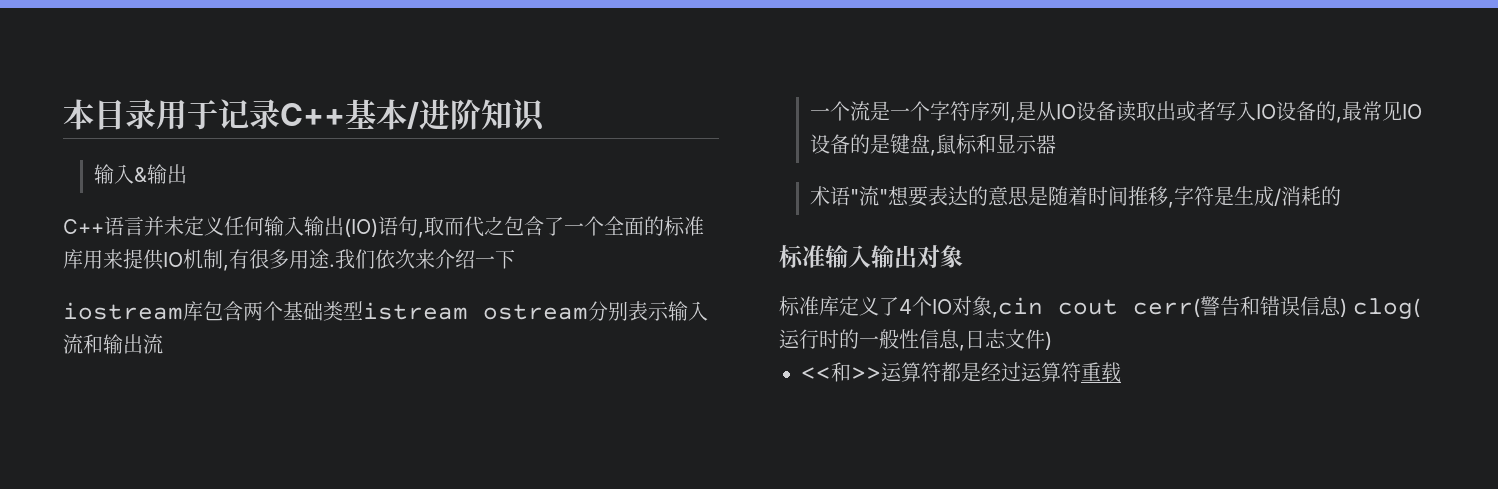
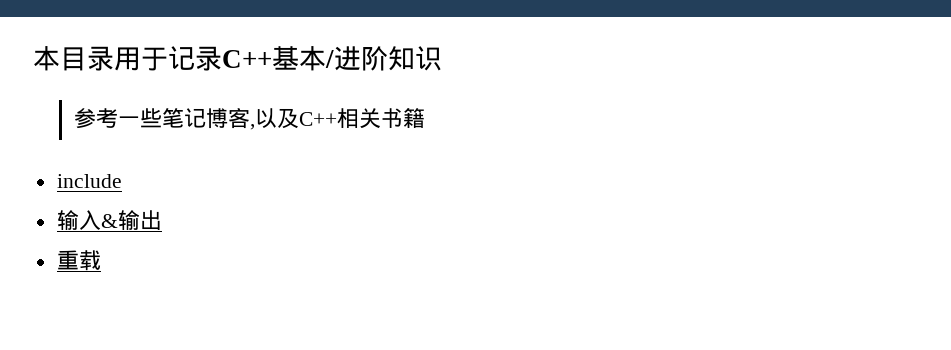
+ 参考一些笔记博客,以及C++相关书籍
+ include
  输入&输出
- C++语言并未定义任何输入输出(IO)语句,取而代之包含了一个全面的标准库用来提供IO机制,有很多用途.我们依次来介绍一下
- iostream库包含两个基础类型istream ostream分别表示输入流和输出流
- 一个流是一个字符序列,是从IO设备读取出或者写入IO设备的,最常见IO设备的是键盘,鼠标和显示器
- 术语"流"想要表达的意思是随着时间推移,字符是生成/消耗的
- 标准输入输出对象
- 标准库定义了4个IO对象,cin cout cerr(警告和错误信息) clog(运行时的一般性信息,日志文件)
- <<和>>运算符都是经过运算符重载
+ 重载

